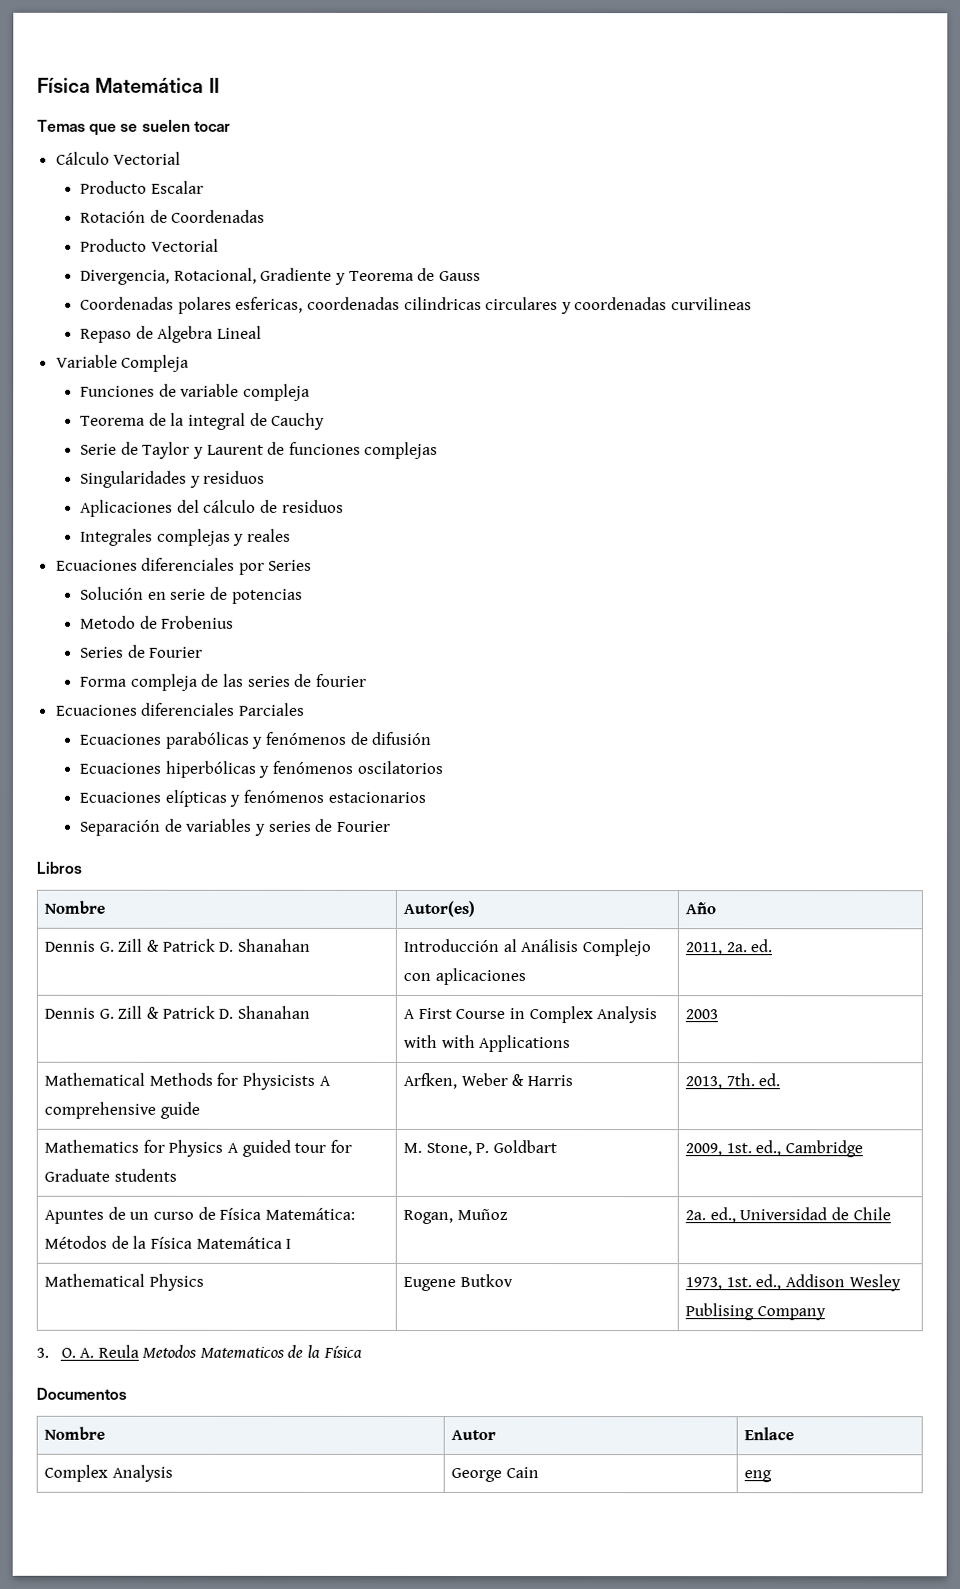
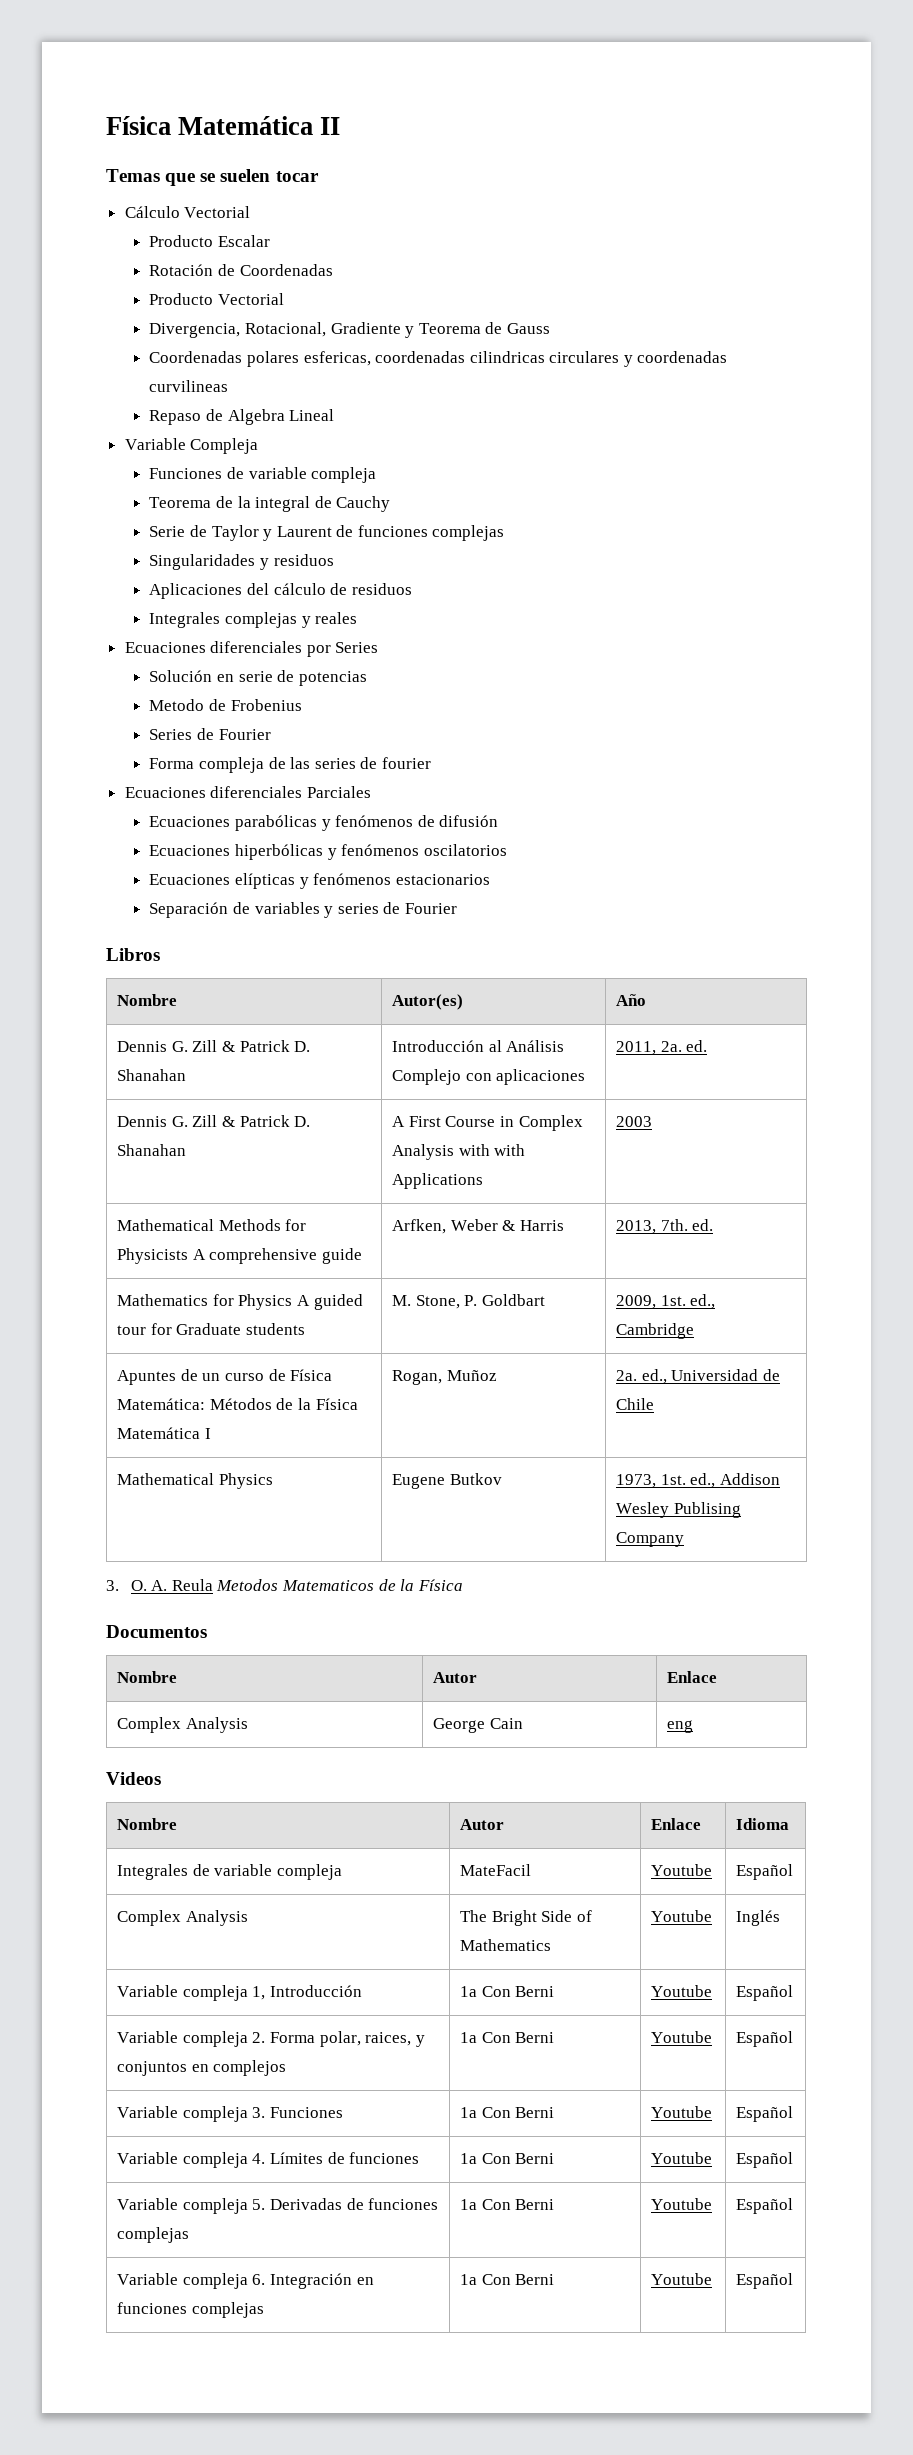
+ Videos
+ Nombre | Autor | Enlace | Idioma
+ Integrales de variable compleja | MateFacil | Youtube | Español
+ Complex Analysis | The Bright Side of Mathematics | Youtube | Inglés
+ Variable compleja 1, Introducción | 1a Con Berni | Youtube | Español
+ Variable compleja 2. Forma polar, raices, y conjuntos en complejos | 1a Con Berni | Youtube | Español
+ Variable compleja 3. Funciones | 1a Con Berni | Youtube | Español
+ Variable compleja 4. Límites de funciones | 1a Con Berni | Youtube | Español
+ Variable compleja 5. Derivadas de funciones complejas | 1a Con Berni | Youtube | Español
+ Variable compleja 6. Integración en funciones complejas | 1a Con Berni | Youtube | Español

